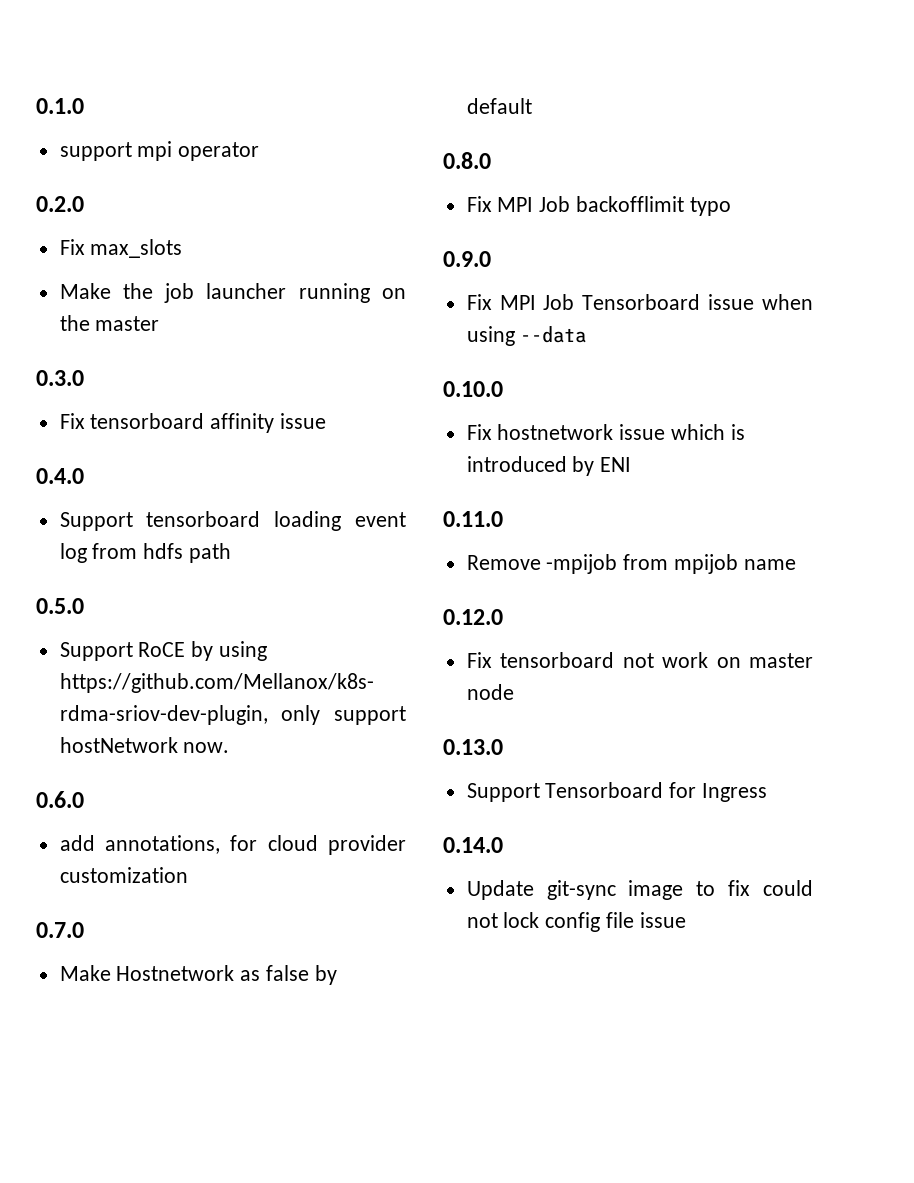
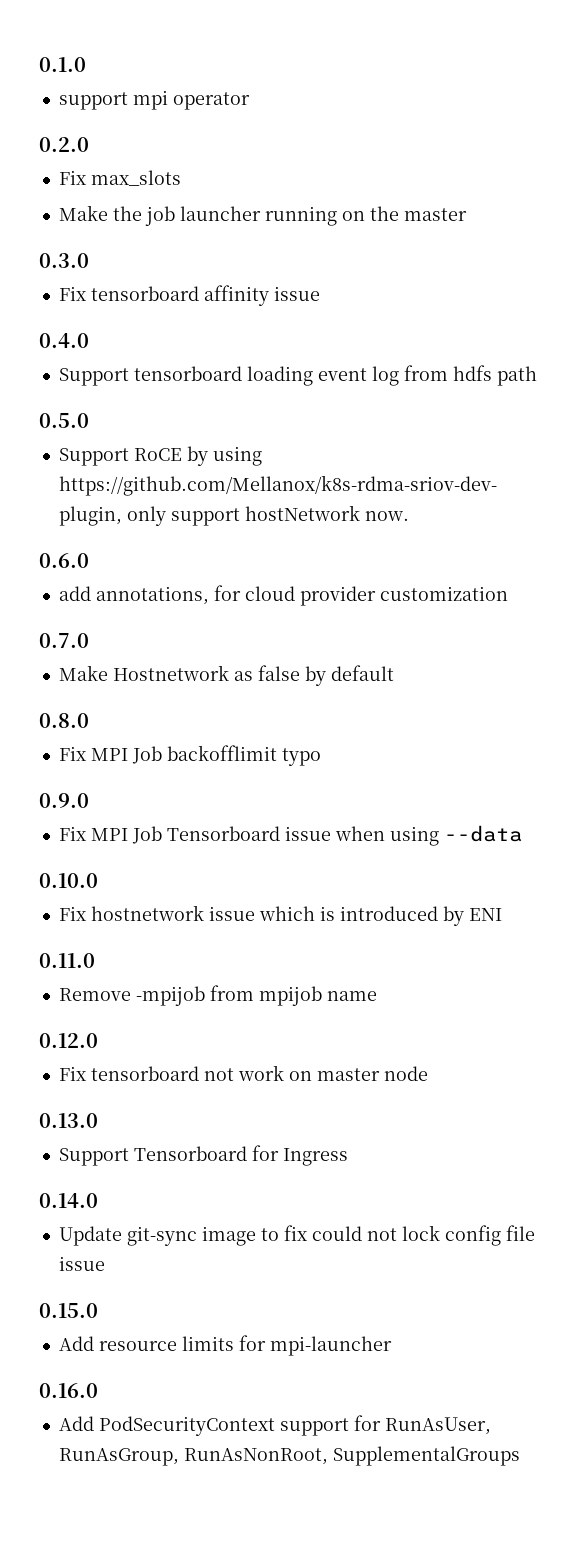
+ 0.15.0
+ Add resource limits for mpi-launcher
+ 0.16.0
+ Add PodSecurityContext support for RunAsUser, RunAsGroup, RunAsNonRoot, SupplementalGroups

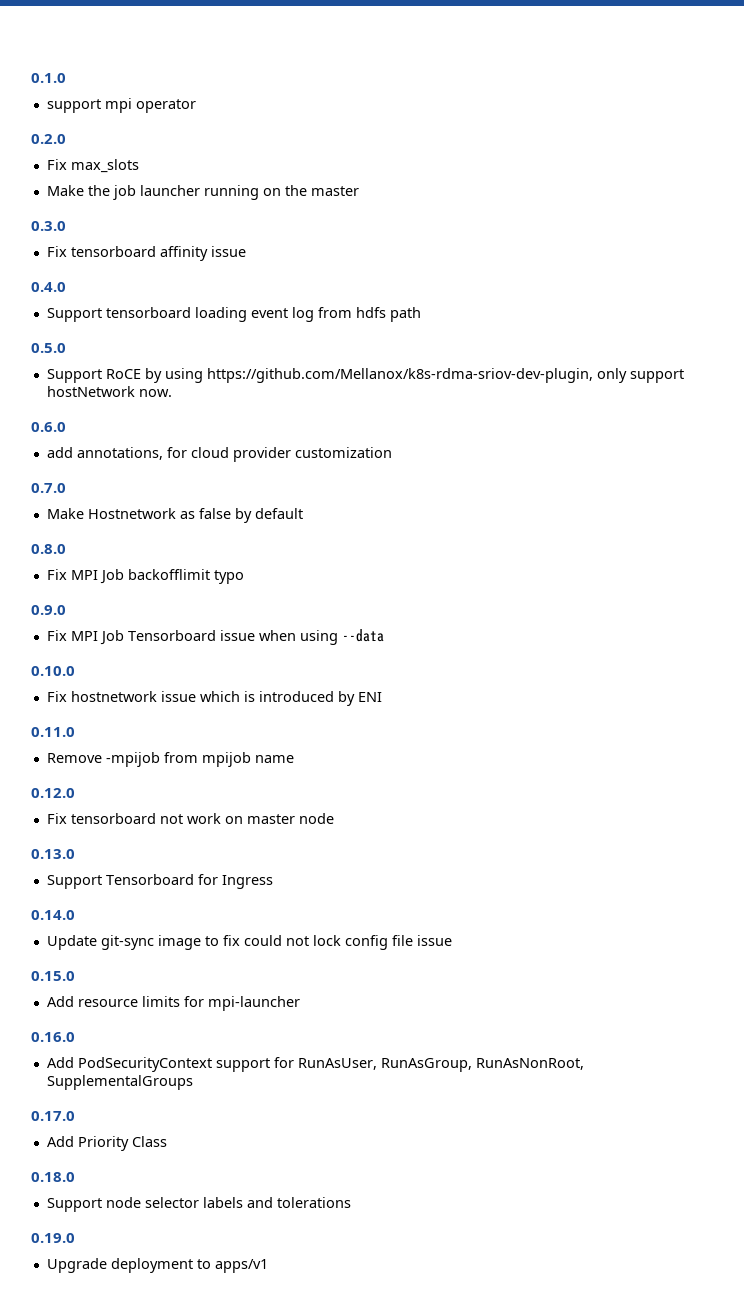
+ 0.17.0
+ Add Priority Class
+ 0.18.0
+ Support node selector labels and tolerations
+ 0.19.0
+ Upgrade deployment to apps/v1

